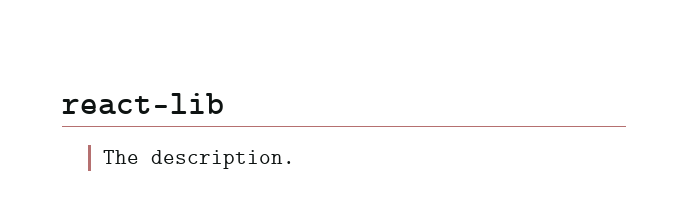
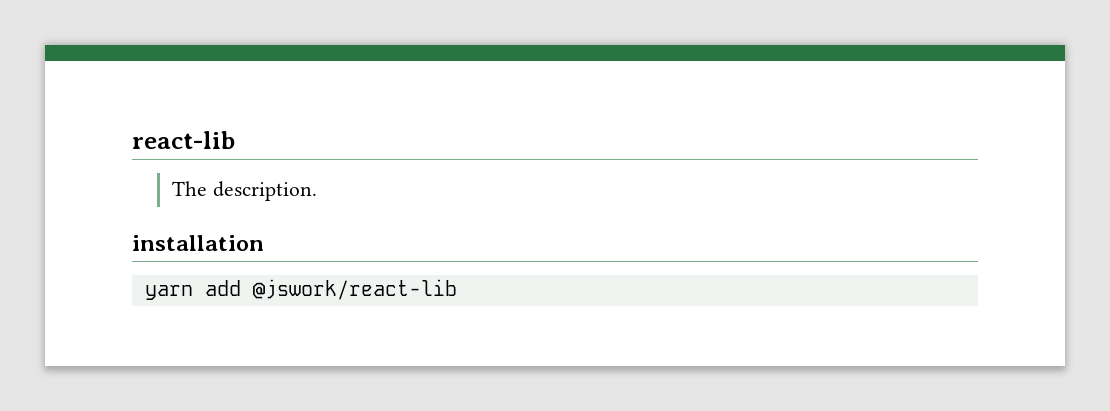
+ installation
+ yarn add @jswork/react-lib

